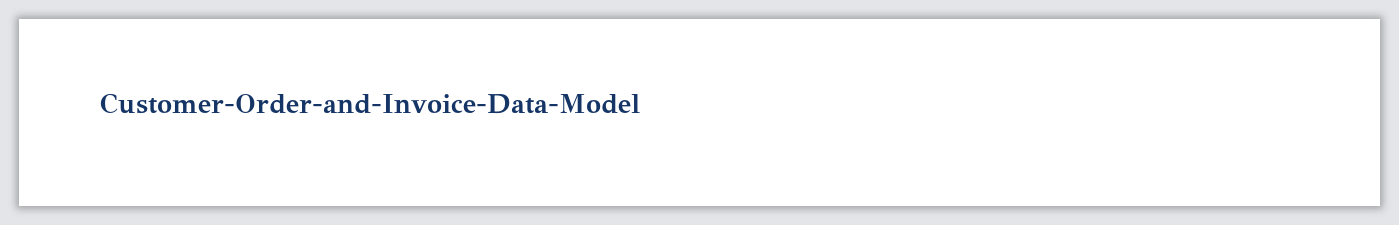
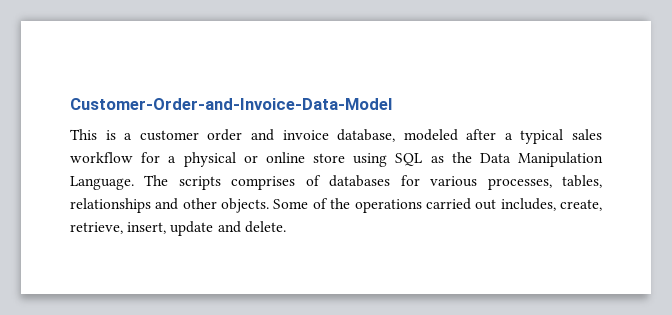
+ This is a customer order and invoice database, modeled after a typical sales workflow for a physical or online store using SQL as the Data Manipulation Language. The scripts comprises of databases for various processes, tables, relationships and other objects. Some of the operations carried out includes, create, retrieve, insert, update and delete.

